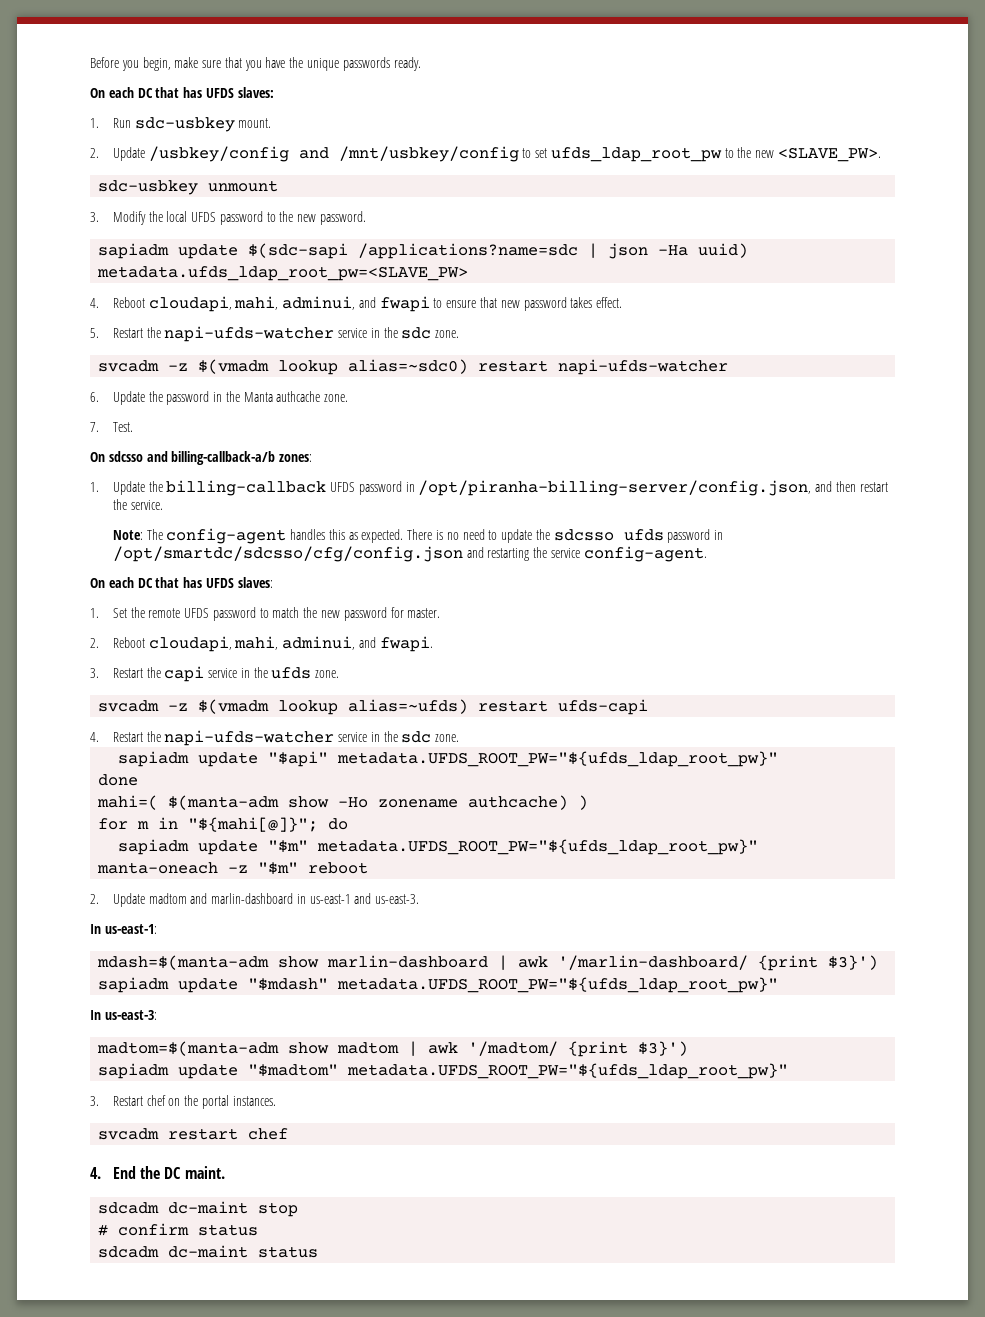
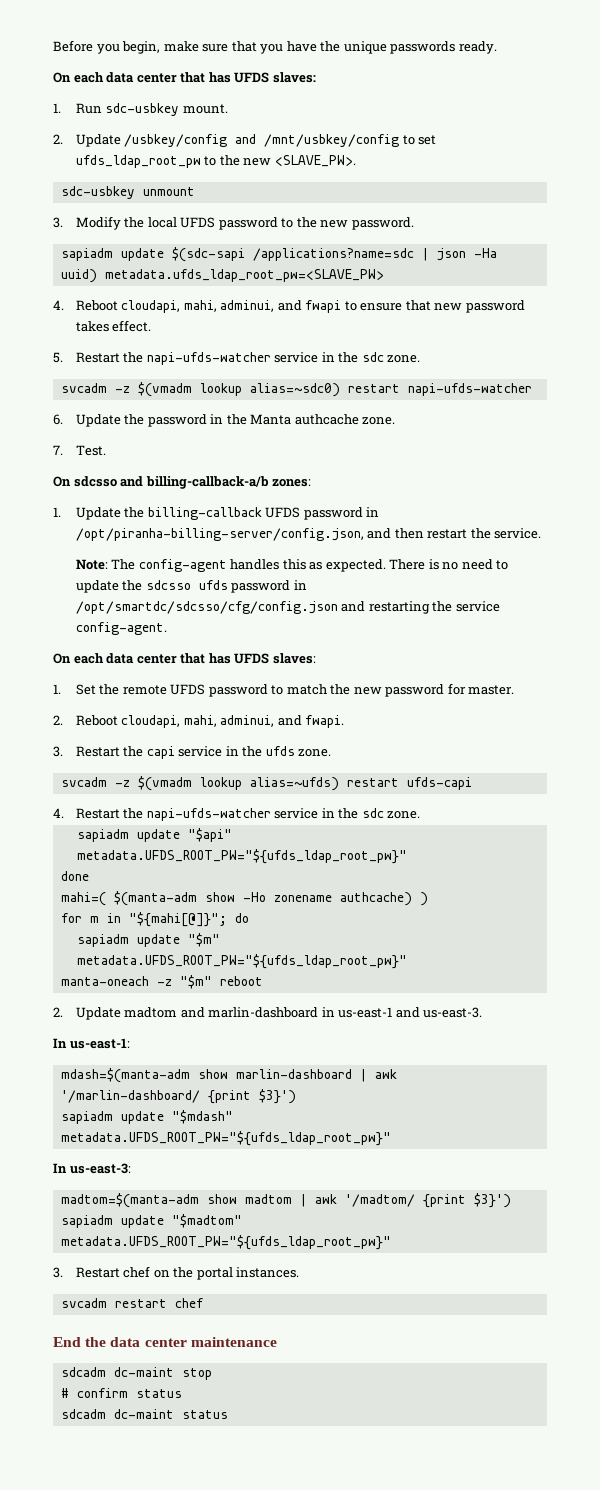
  Before you begin, make sure that you have the unique passwords ready.
- On each DC that has UFDS slaves:
+ On each data center that has UFDS slaves:
  There is no need to update the sdcsso ufds password in /opt/smartdc/sdcsso/cfg/config.json and restarting the service config-agent.
- On each DC that has UFDS slaves:
+ On each data center that has UFDS slaves:
- 4. End the DC maint.
+ End the data center maintenance

